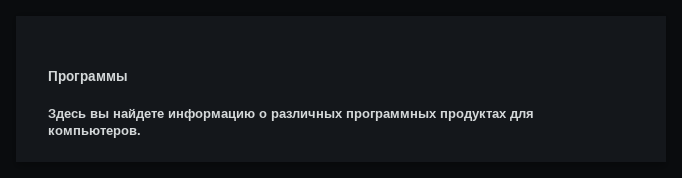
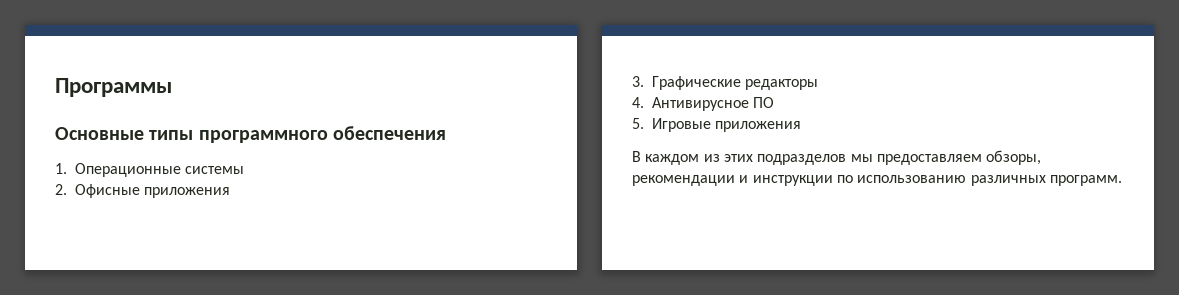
- Здесь вы найдете информацию о различных программных продуктах для компьютеров.
+ Основные типы программного обеспечения
+ 1. Операционные системы
+ 2. Офисные приложения
+ 3. Графические редакторы
+ 4. Антивирусное ПО
+ 5. Игровые приложения
+ В каждом из этих подразделов мы предоставляем обзоры, рекомендации и инструкции по использованию различных программ.

